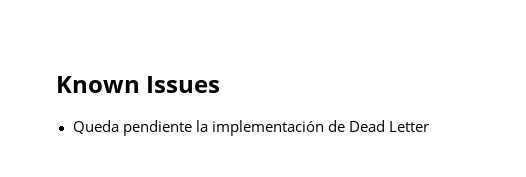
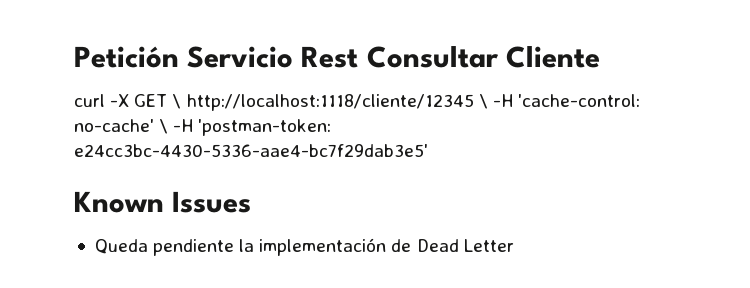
+ Petición Servicio Rest Consultar Cliente
+ curl -X GET \ http://localhost:1118/cliente/12345 \ -H 'cache-control: no-cache' \ -H 'postman-token: e24cc3bc-4430-5336-aae4-bc7f29dab3e5'

